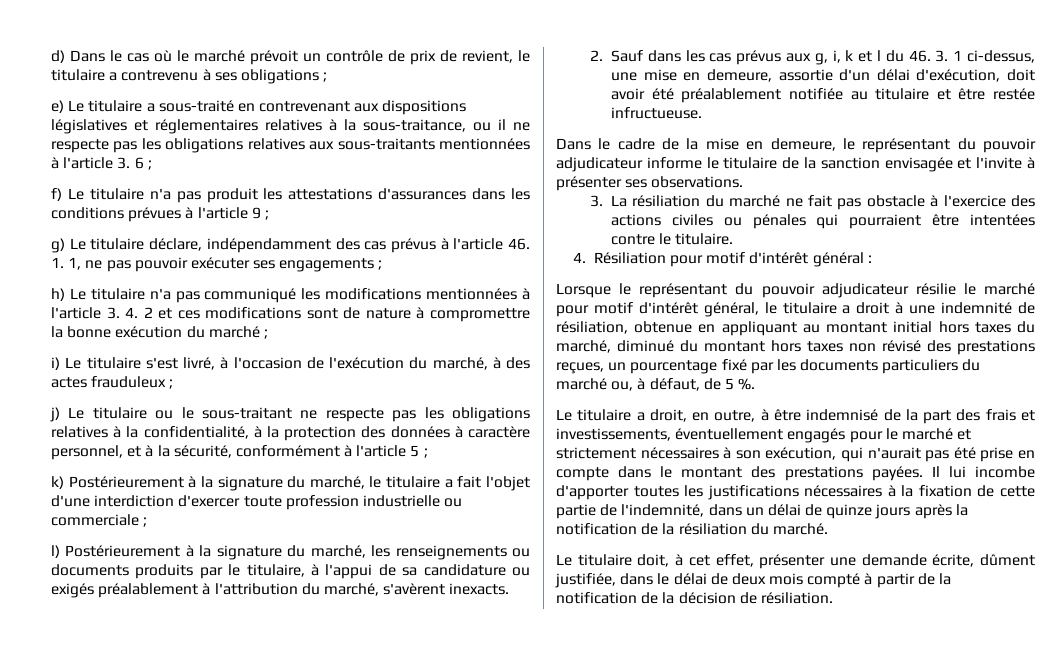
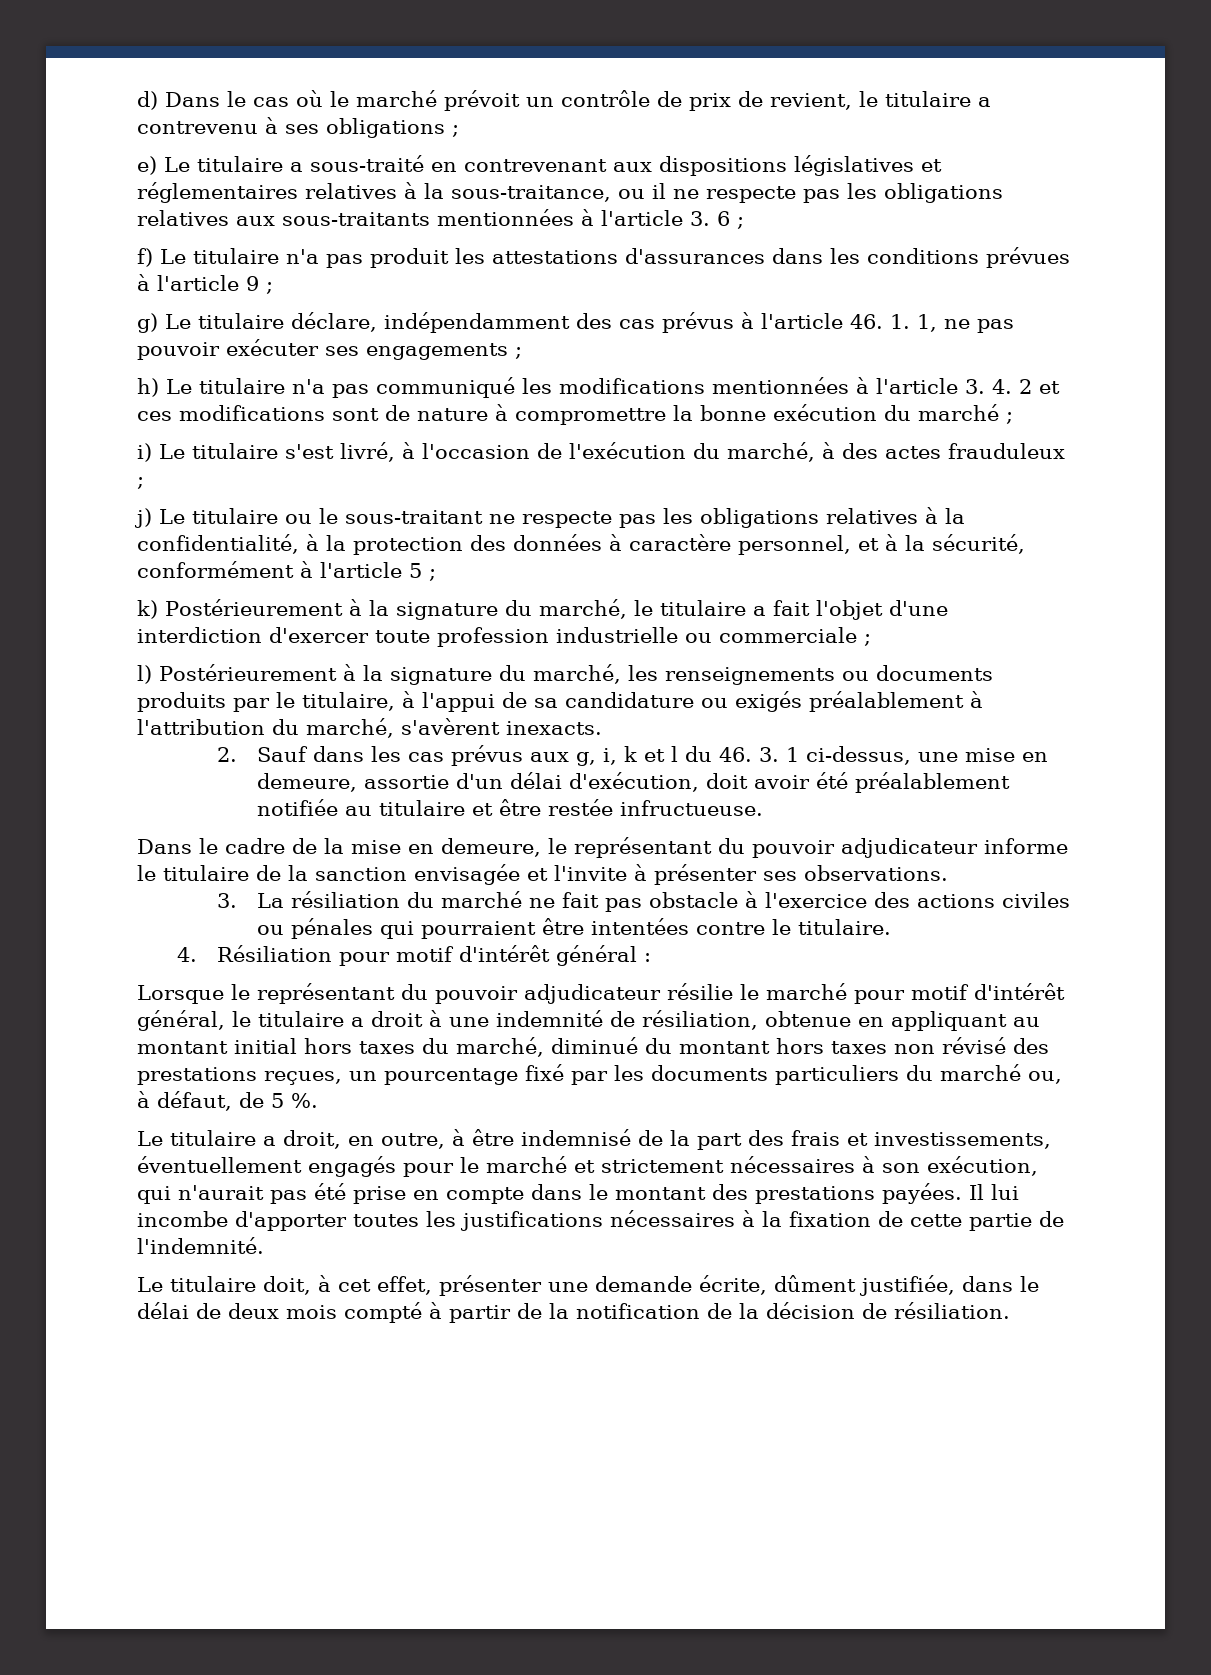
- Il lui incombe d'apporter toutes les justifications nécessaires à la fixation de cette partie de l'indemnité, dans un délai de quinze jours après la notification de la résiliation du marché.
+ Il lui incombe d'apporter toutes les justifications nécessaires à la fixation de cette partie de l'indemnité.

